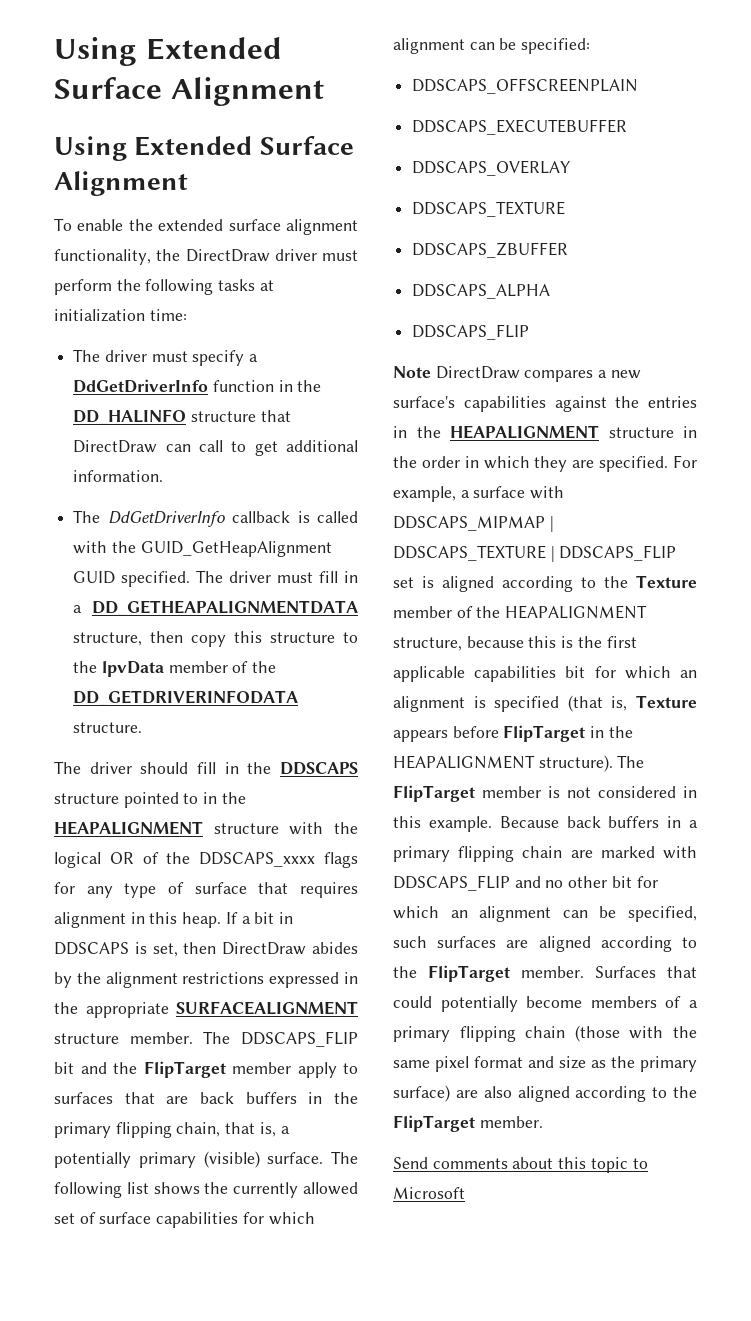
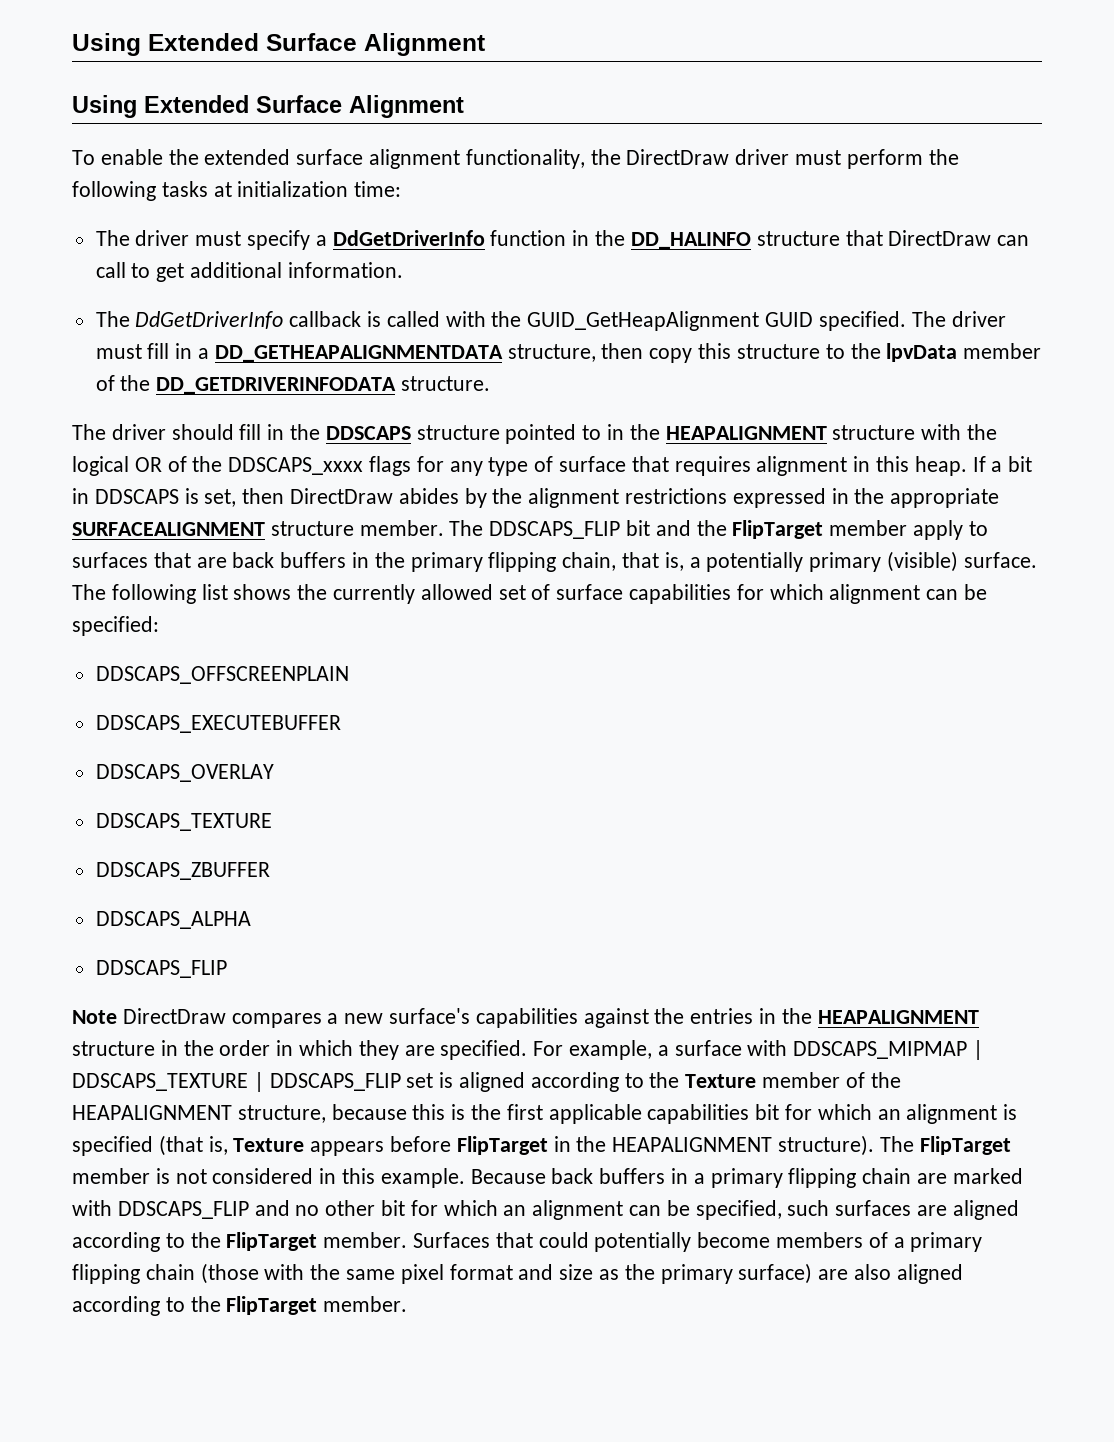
- Send comments about this topic to Microsoft

